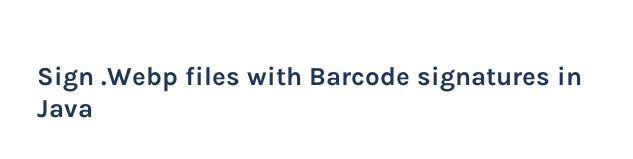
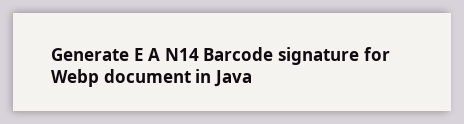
- Sign .Webp files with Barcode signatures in Java
+ Generate E A N14 Barcode signature for Webp document in Java

